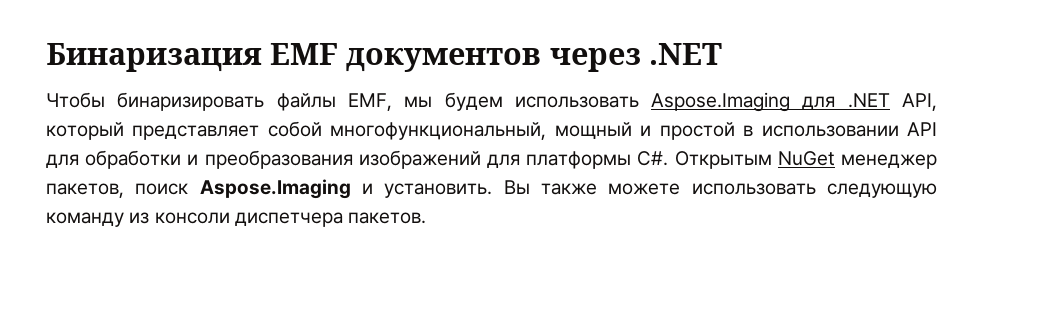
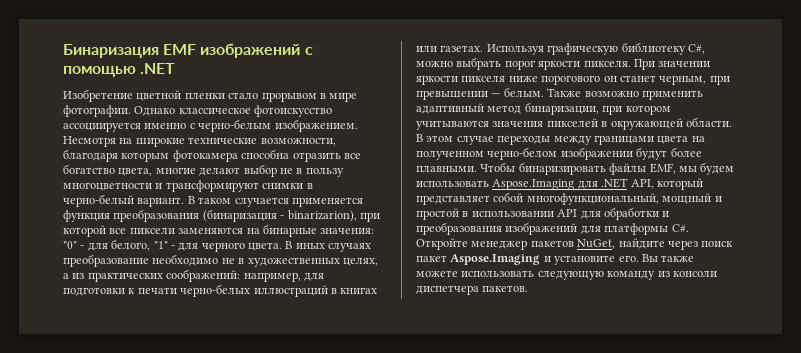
- Бинаризация EMF документов через .NET
- Чтобы бинаризировать файлы EMF, мы будем использовать Aspose.Imaging для .NET API, который представляет собой многофункциональный, мощный и простой в использовании API для обработки и преобразования изображений для платформы C#. Открытым NuGet менеджер пакетов, поиск Aspose.Imaging и установить.
+ Бинаризация EMF изображений с помощью .NET
+ Изобретение цветной пленки стало прорывом в мире фотографии. Однако классическое фотоискусство ассоциируется именно с черно-белым изображением. Несмотря на широкие технические возможности, благодаря которым фотокамера способна отразить все богатство цвета, многие делают выбор не в пользу многоцветности и трансформируют снимки в черно-белый вариант. В таком случается применяется функция преобразования (бинаризация - binarizarion), при которой все пиксели заменяются на бинарные значения: "0" - для белого, "1" - для черного цвета. В иных случаях преобразование необходимо не в художественных целях, а из практических соображений: например, для подготовки к печати черно-белых иллюстраций в книгах или газетах. Используя графическую библиотеку C#, можно выбрать порог яркости пикселя. При значении яркости пикселя ниже порогового он станет черным, при превышении — белым. Также возможно применить адаптивный метод бинаризации, при котором учитываются значения пикселей в окружающей области. В этом случае переходы между границами цвета на полученном черно-белом изображении будут более плавными. Чтобы бинаризировать файлы EMF, мы будем использовать Aspose.Imaging для .NET API, который представляет собой многофункциональный, мощный и простой в использовании API для обработки и преобразования изображений для платформы C#. Откройте менеджер пакетов NuGet, найдите через поиск пакет Aspose.Imaging и установите его.

